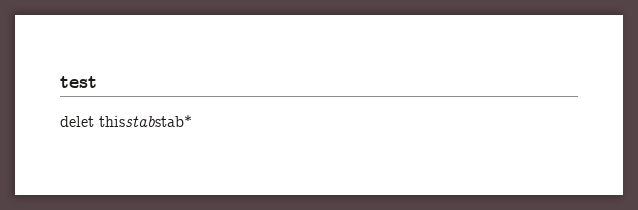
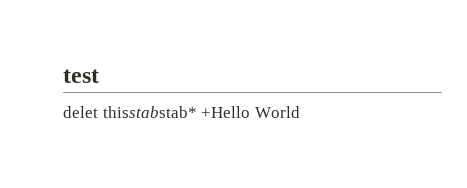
- delet thisstabstab*
+ delet thisstabstab* +Hello World

